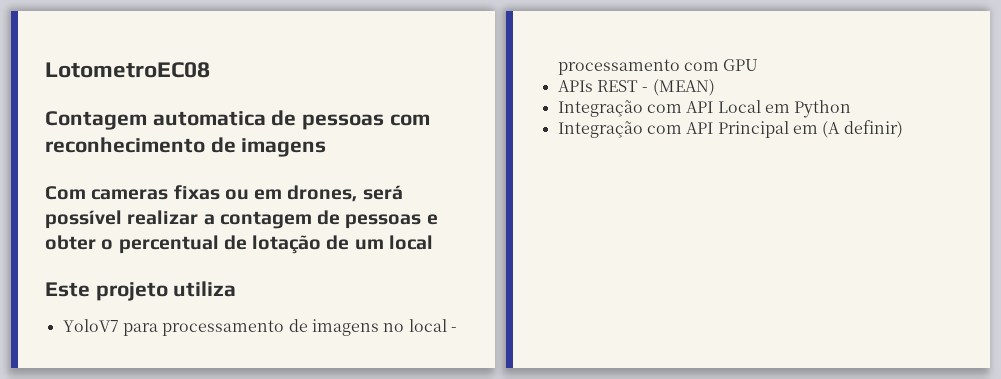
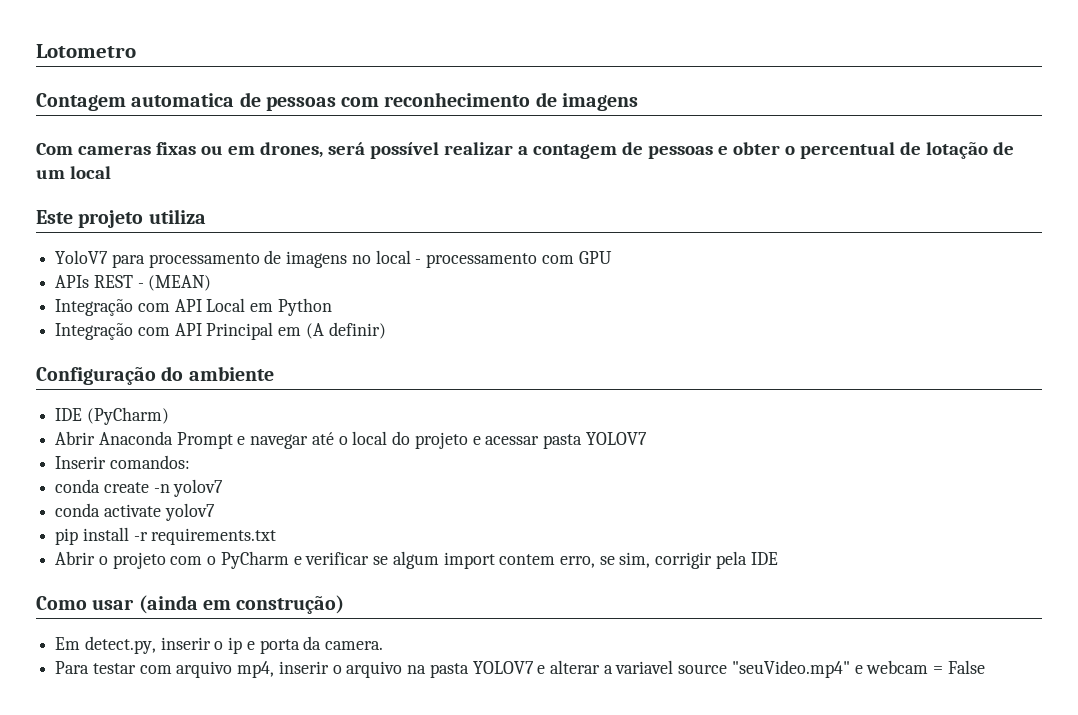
- LotometroEC08
+ Lotometro
+ Configuração do ambiente
+ IDE (PyCharm)
+ Abrir Anaconda Prompt e navegar até o local do projeto e acessar pasta YOLOV7
+ Inserir comandos:
+ conda create -n yolov7
+ conda activate yolov7
+ pip install -r requirements.txt
+ Abrir o projeto com o PyCharm e verificar se algum import contem erro, se sim, corrigir pela IDE
+ Como usar (ainda em construção)
+ Em detect.py, inserir o ip e porta da camera.
+ Para testar com arquivo mp4, inserir o arquivo na pasta YOLOV7 e alterar a variavel source "seuVideo.mp4" e webcam = False

